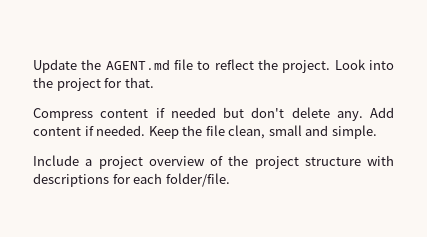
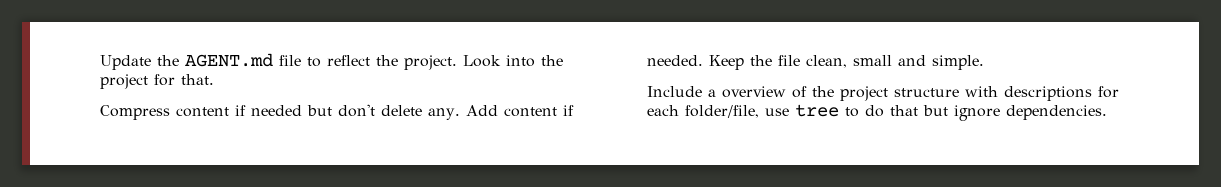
- Include a project overview of the project structure with descriptions for each folder/file.
+ Include a overview of the project structure with descriptions for each folder/file, use tree to do that but ignore dependencies.

